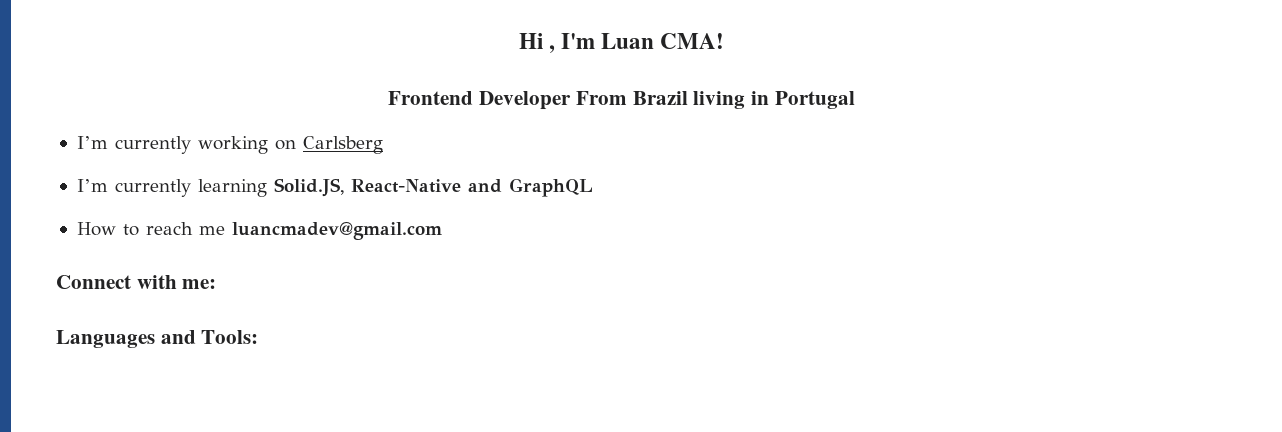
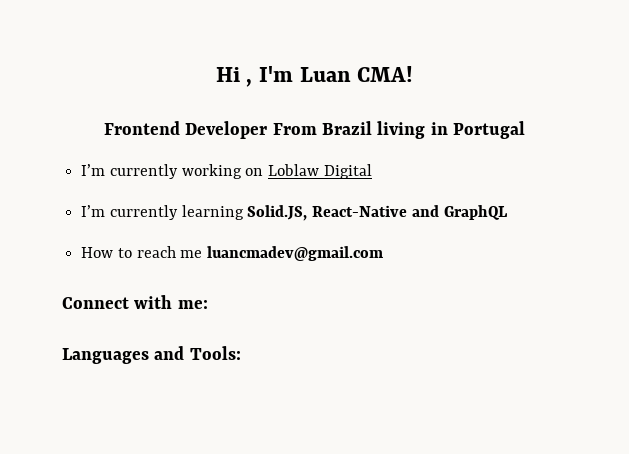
- I’m currently working on Carlsberg
+ I’m currently working on Loblaw Digital

